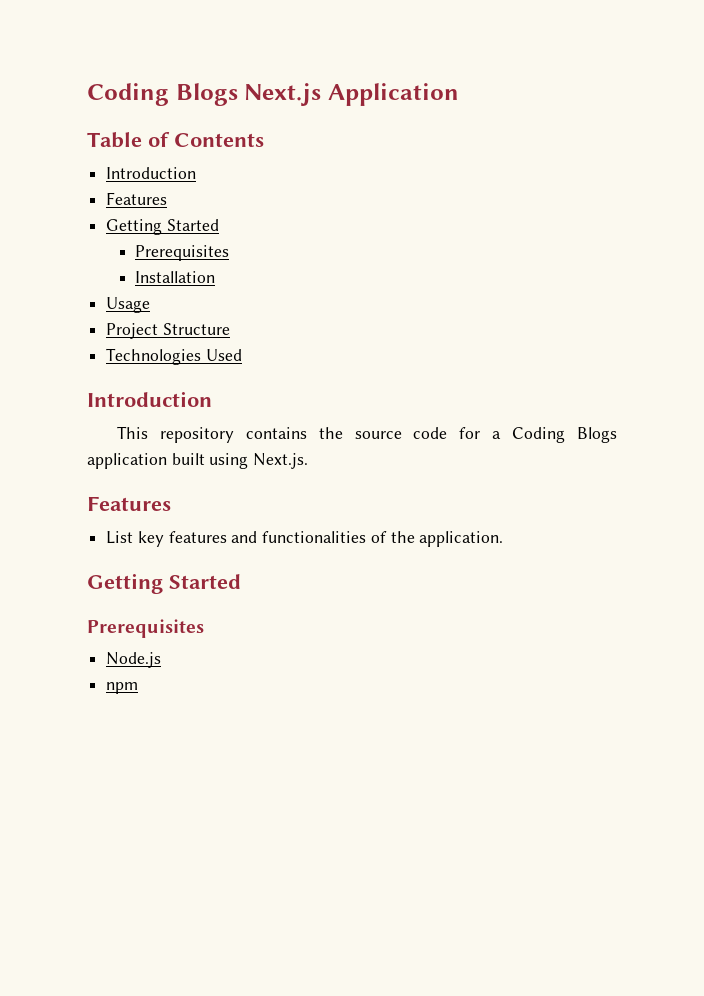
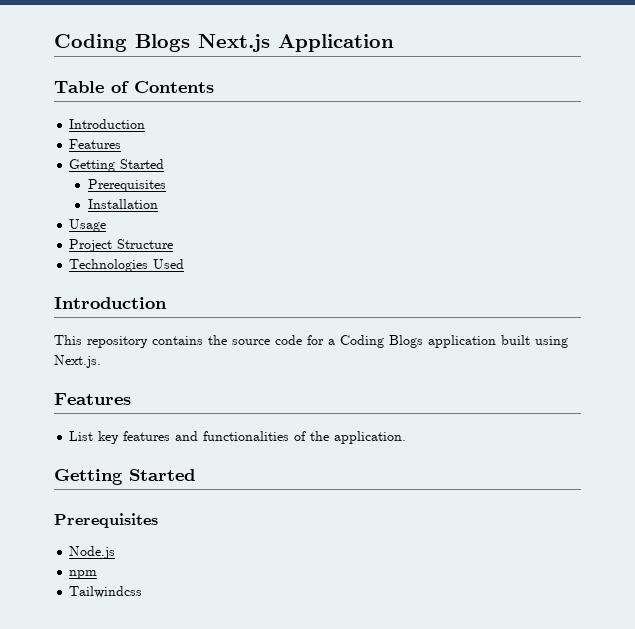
+ Tailwindcss

